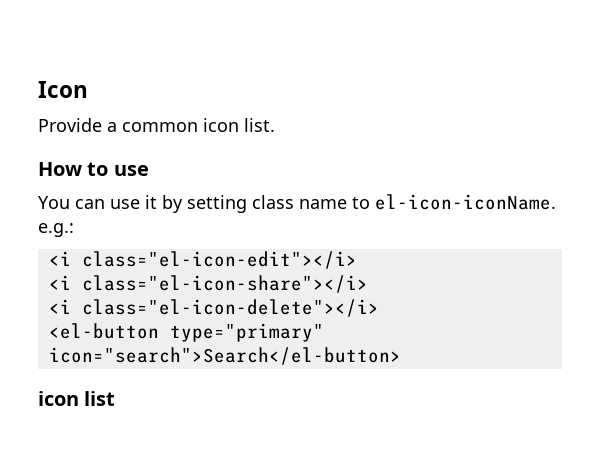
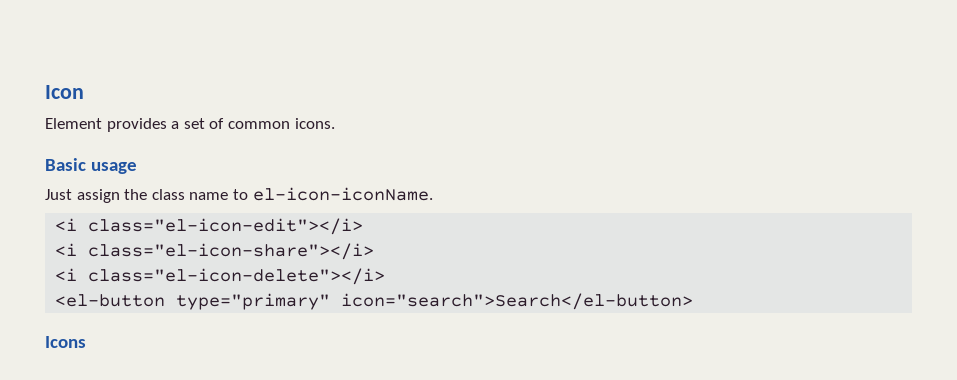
- Provide a common icon list.
- How to use
- You can use it by setting class name to el-icon-iconName. e.g.:
+ Element provides a set of common icons.
+ Basic usage
+ Just assign the class name to el-icon-iconName.
- icon list
+ Icons

